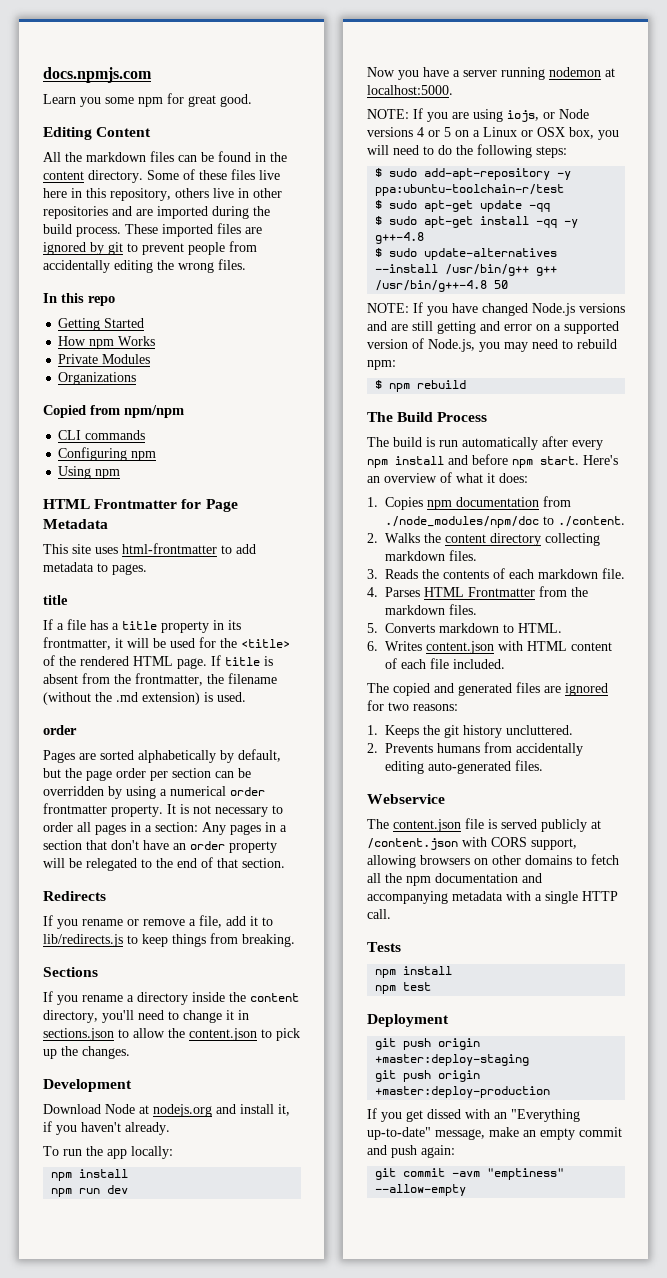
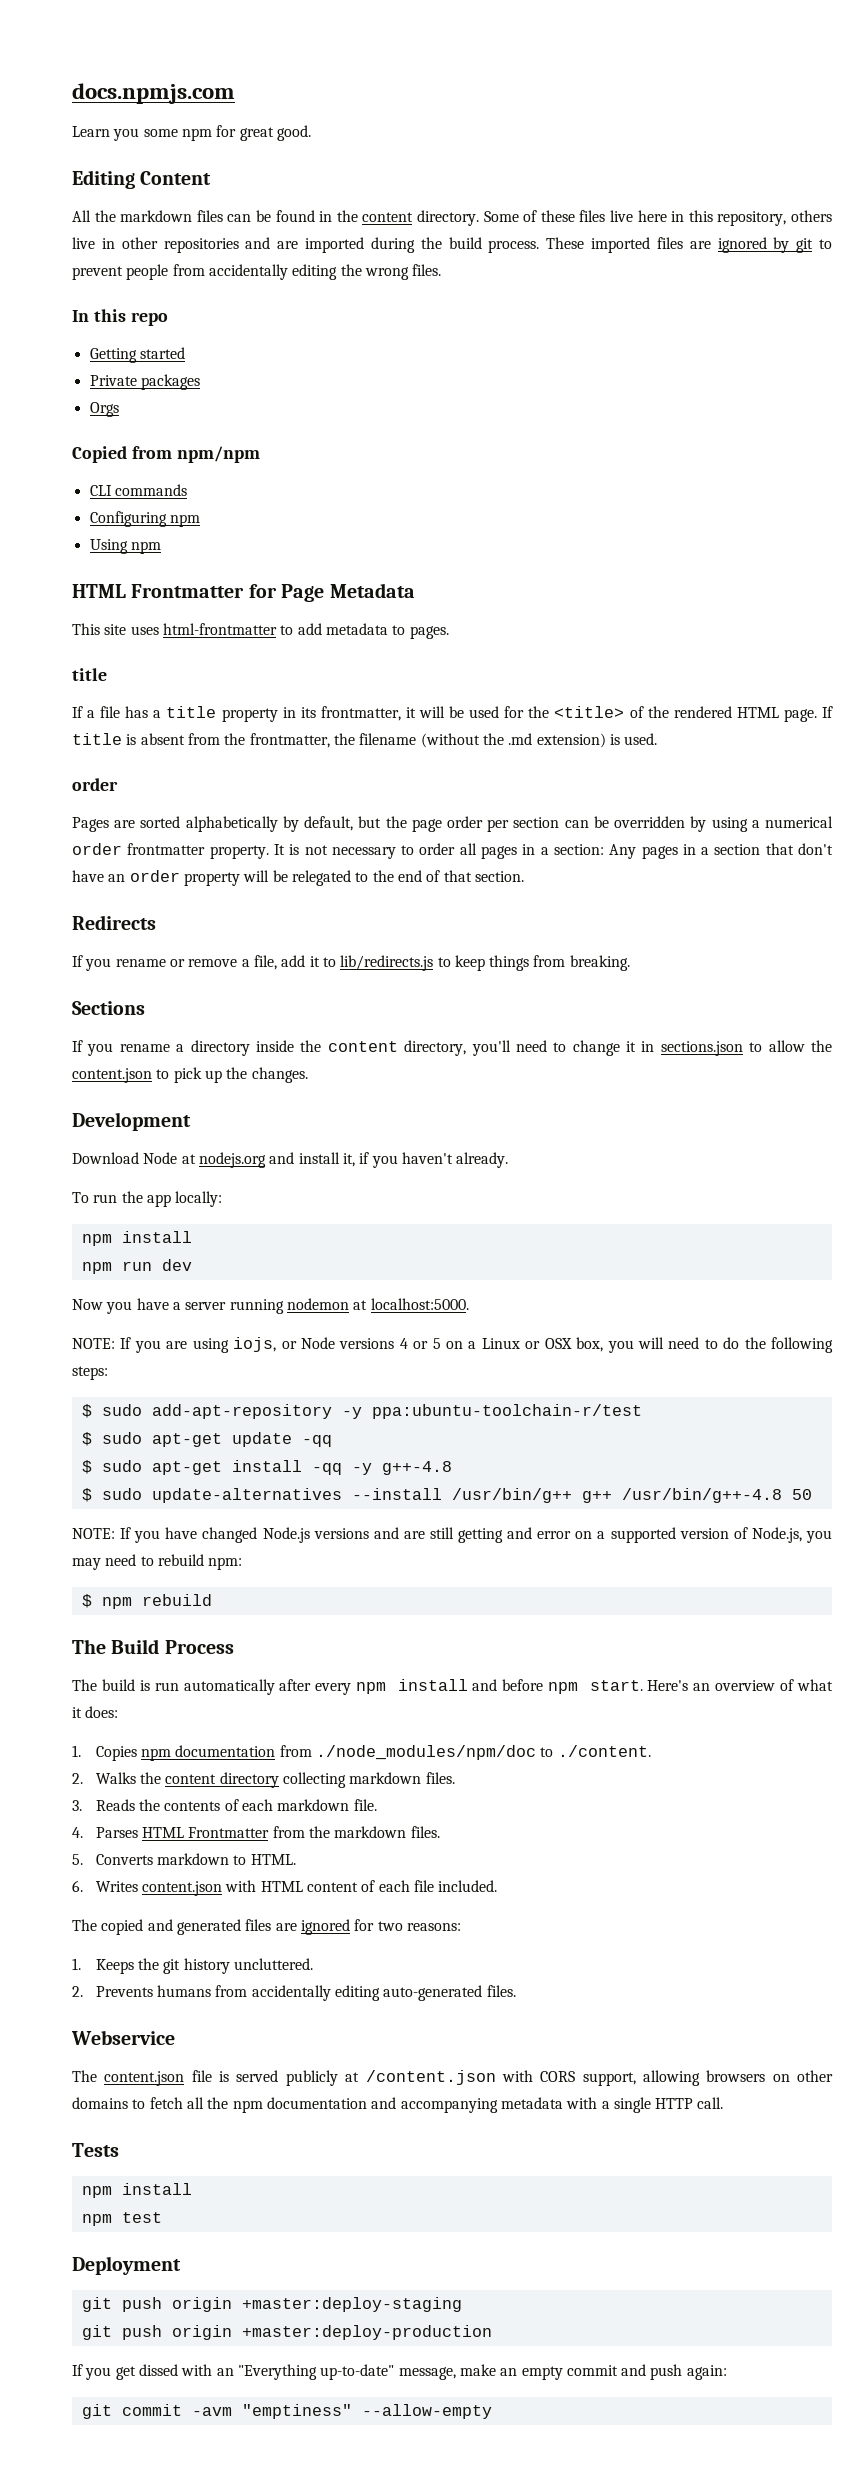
- Getting Started
- How npm Works
+ Getting started
- Private Modules
- Organizations
+ Private packages
+ Orgs

